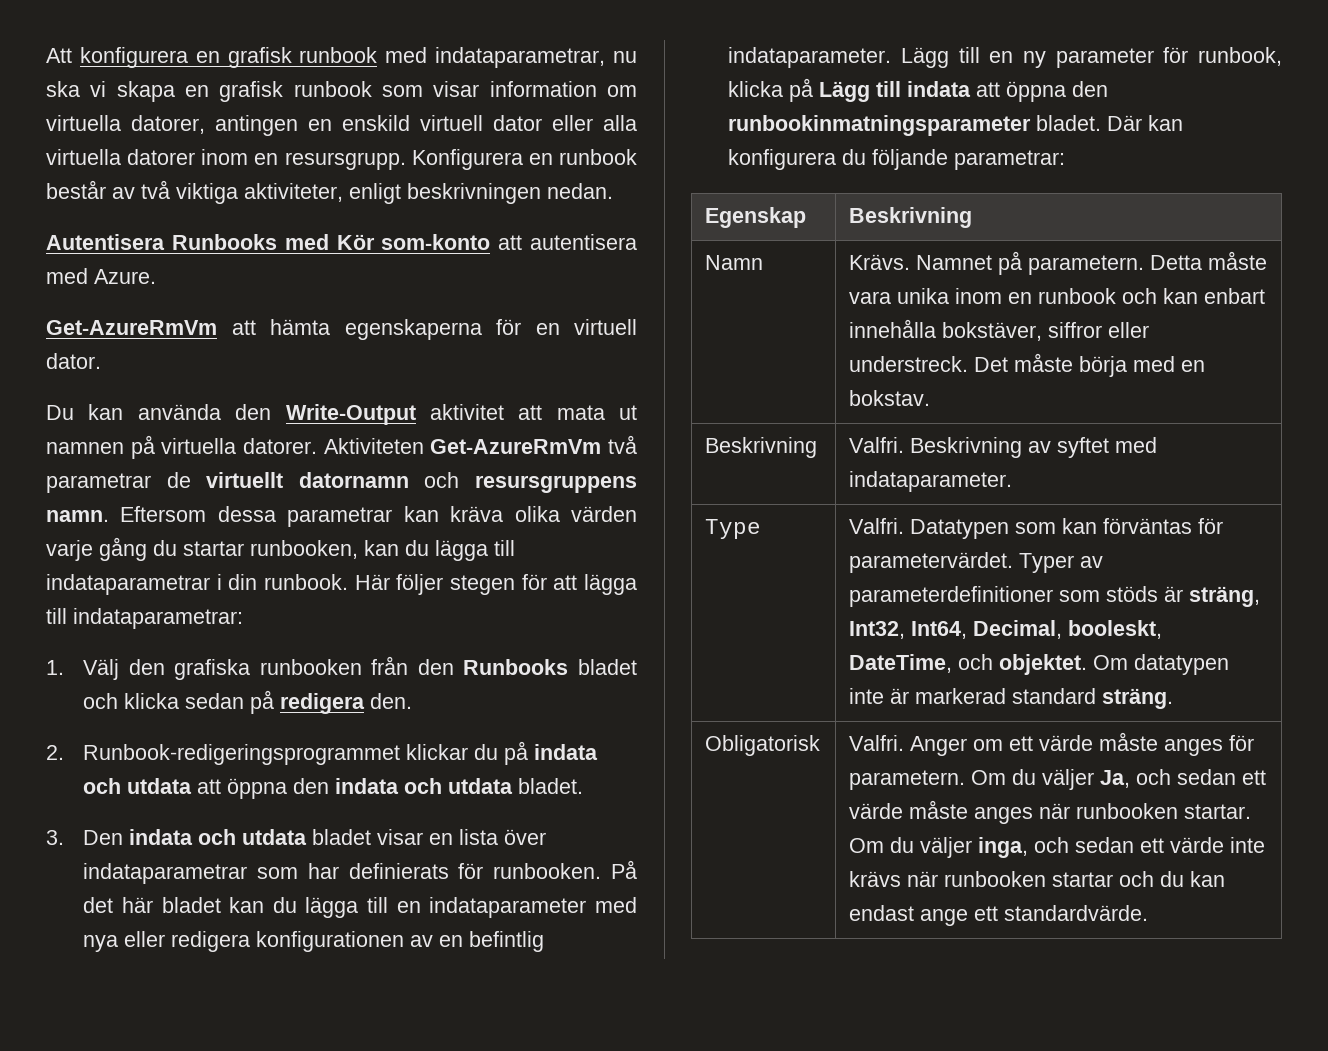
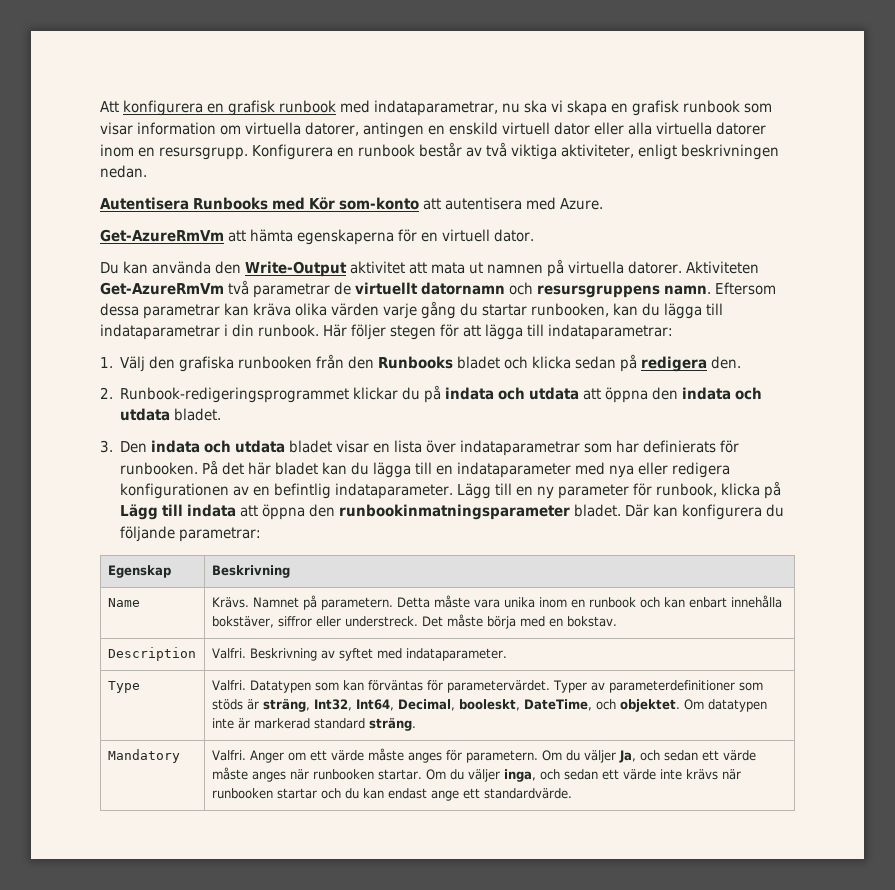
- Namn | Krävs. Namnet på parametern. Detta måste vara unika inom en runbook och kan enbart innehålla bokstäver, siffror eller understreck. Det måste börja med en bokstav.
+ Name | Krävs. Namnet på parametern. Detta måste vara unika inom en runbook och kan enbart innehålla bokstäver, siffror eller understreck. Det måste börja med en bokstav.
- Beskrivning | Valfri. Beskrivning av syftet med indataparameter.
+ Description | Valfri. Beskrivning av syftet med indataparameter.
- Obligatorisk
+ Mandatory

